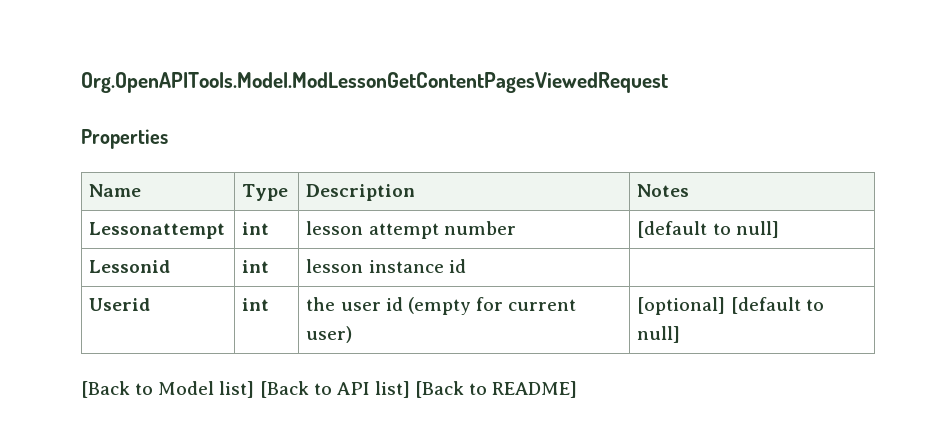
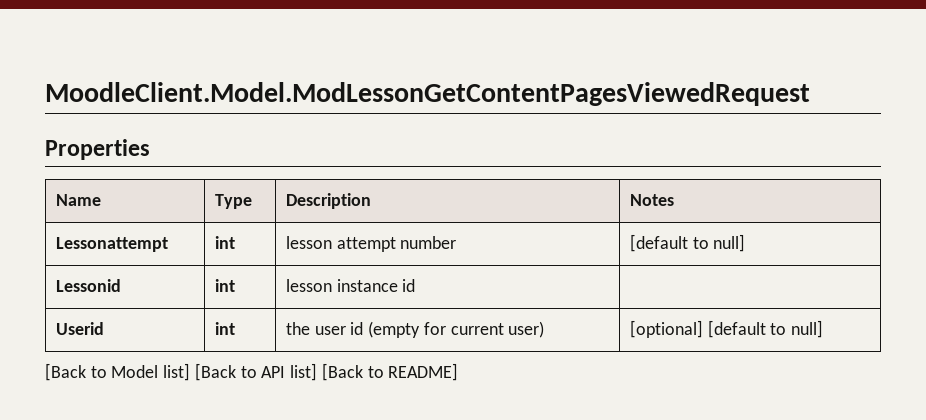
- Org.OpenAPITools.Model.ModLessonGetContentPagesViewedRequest
+ MoodleClient.Model.ModLessonGetContentPagesViewedRequest

